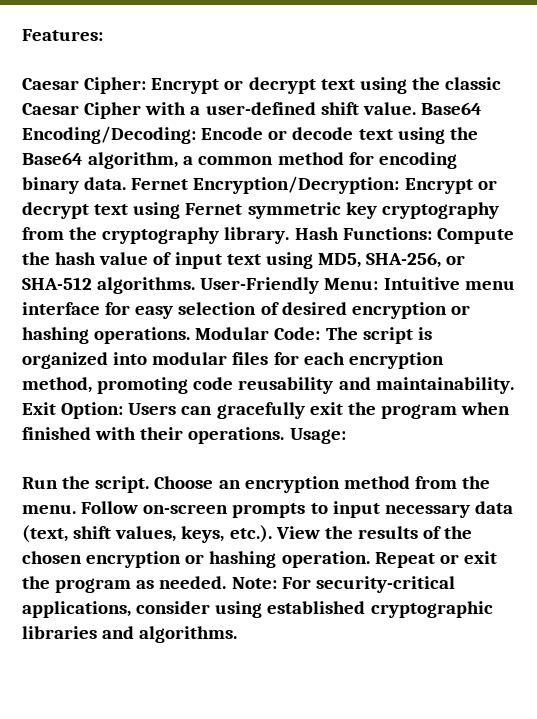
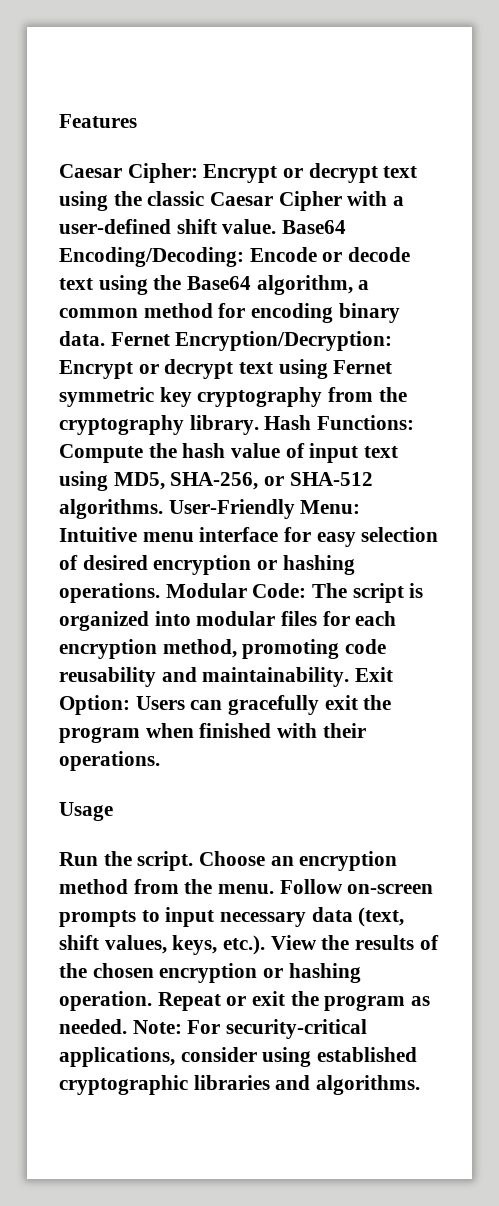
- Features:
+ Features
- Exit Option: Users can gracefully exit the program when finished with their operations. Usage:
+ Exit Option: Users can gracefully exit the program when finished with their operations.
+ Usage

